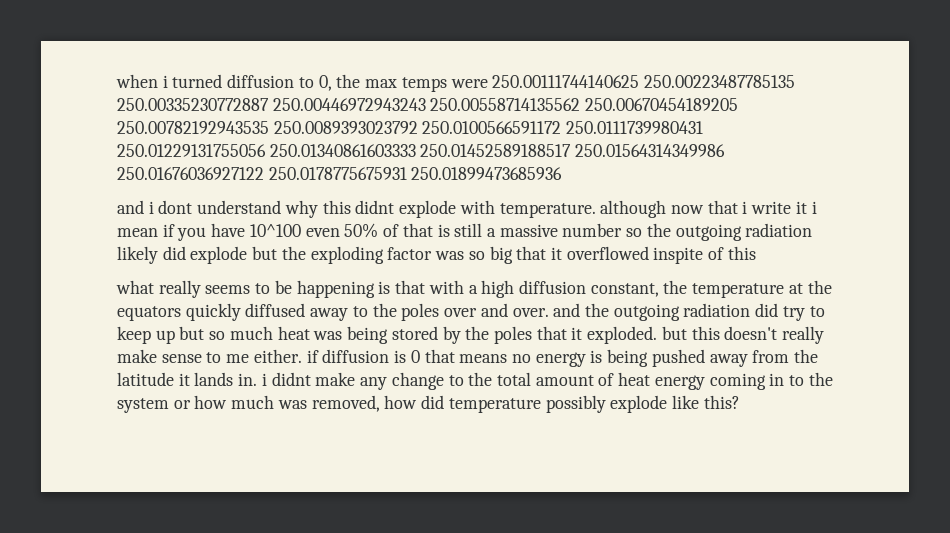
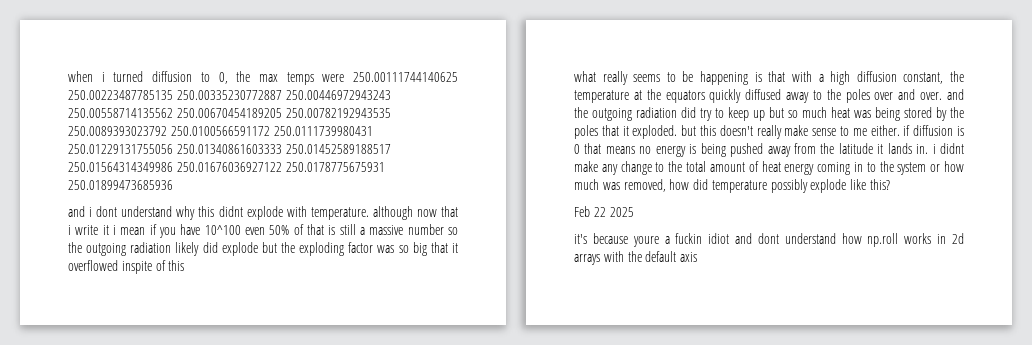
+ Feb 22 2025
+ it's because youre a fuckin idiot and dont understand how np.roll works in 2d arrays with the default axis

